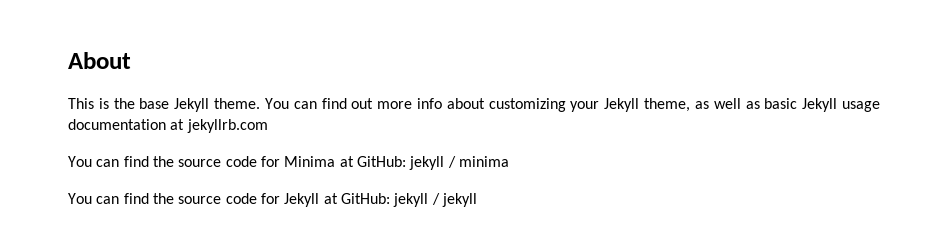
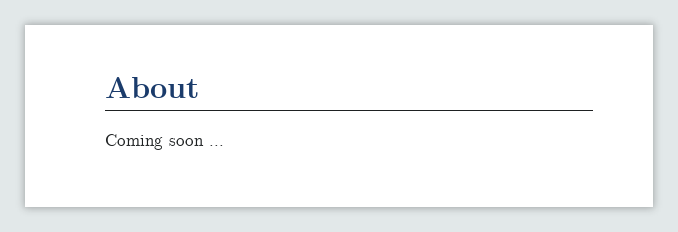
- This is the base Jekyll theme. You can find out more info about customizing your Jekyll theme, as well as basic Jekyll usage documentation at jekyllrb.com
- You can find the source code for Minima at GitHub: jekyll / minima
- You can find the source code for Jekyll at GitHub: jekyll / jekyll
+ Coming soon ...

